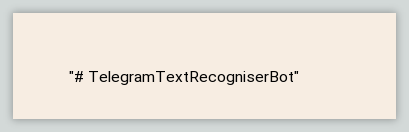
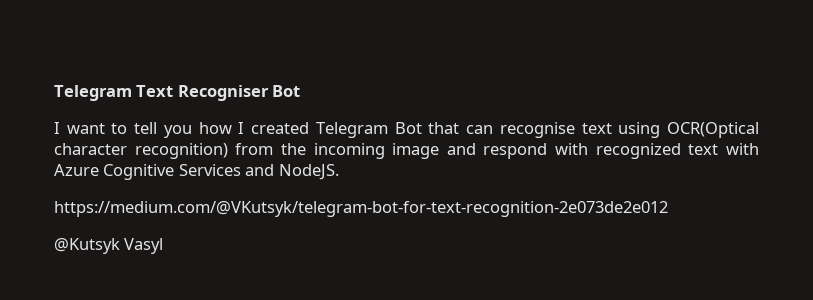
- "# TelegramTextRecogniserBot"
+ Telegram Text Recogniser Bot
+ I want to tell you how I created Telegram Bot that can recognise text using OCR(Optical character recognition) from the incoming image and respond with recognized text with Azure Cognitive Services and NodeJS.
+ https://medium.com/@VKutsyk/telegram-bot-for-text-recognition-2e073de2e012
+ @Kutsyk Vasyl

